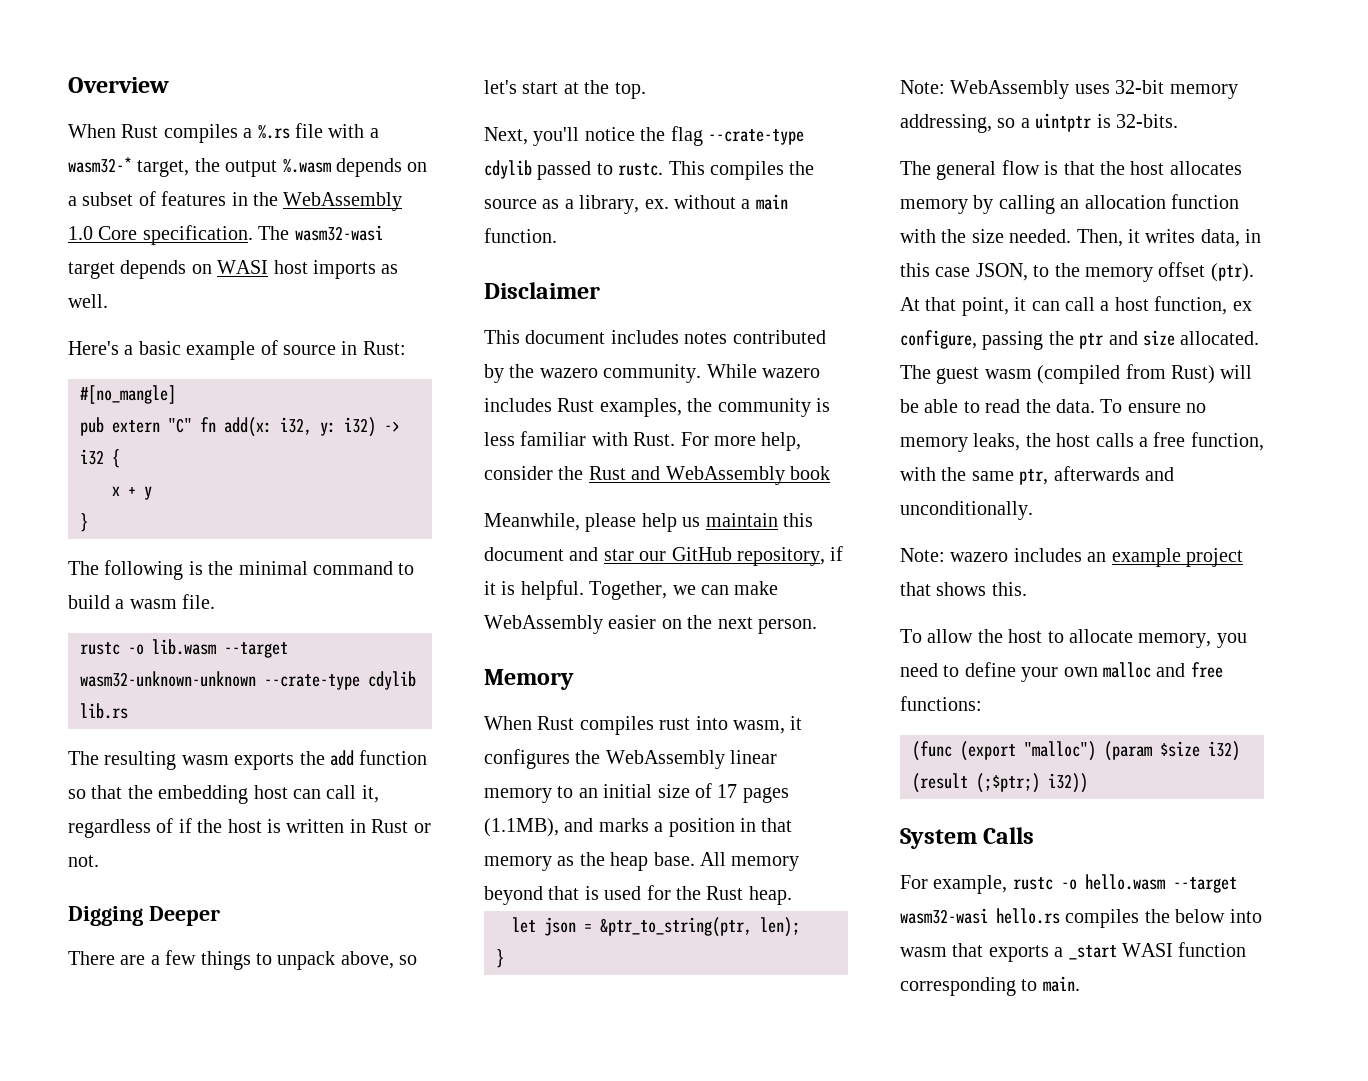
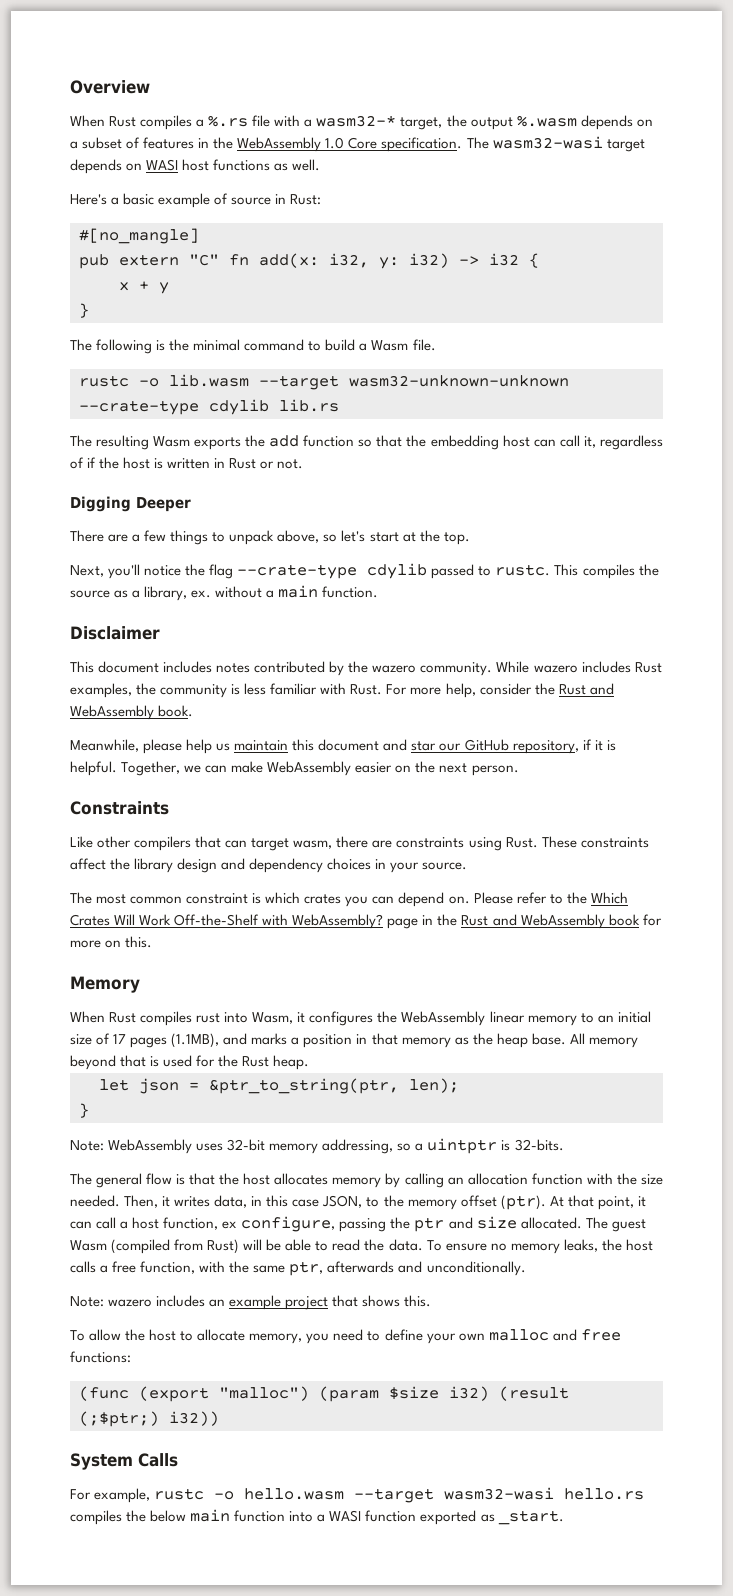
- The wasm32-wasi target depends on WASI host imports as well.
+ The wasm32-wasi target depends on WASI host functions as well.
- The following is the minimal command to build a wasm file.
+ The following is the minimal command to build a Wasm file.
- The resulting wasm exports the add function so that the embedding host can call it, regardless of if the host is written in Rust or not.
+ The resulting Wasm exports the add function so that the embedding host can call it, regardless of if the host is written in Rust or not.
- For more help, consider the Rust and WebAssembly book
+ For more help, consider the Rust and WebAssembly book.
+ Constraints
+ Like other compilers that can target wasm, there are constraints using Rust. These constraints affect the library design and dependency choices in your source.
+ The most common constraint is which crates you can depend on. Please refer to the Which Crates Will Work Off-the-Shelf with WebAssembly? page in the Rust and WebAssembly book for more on this.
- When Rust compiles rust into wasm, it configures the WebAssembly linear memory to an initial size of 17 pages (1.1MB), and marks a position in that memory as the heap base.
+ When Rust compiles rust into Wasm, it configures the WebAssembly linear memory to an initial size of 17 pages (1.1MB), and marks a position in that memory as the heap base.
- The guest wasm (compiled from Rust) will be able to read the data.
+ The guest Wasm (compiled from Rust) will be able to read the data.
- For example, rustc -o hello.wasm --target wasm32-wasi hello.rs compiles the below into wasm that exports a _start WASI function corresponding to main.
+ For example, rustc -o hello.wasm --target wasm32-wasi hello.rs compiles the below main function into a WASI function exported as _start.

